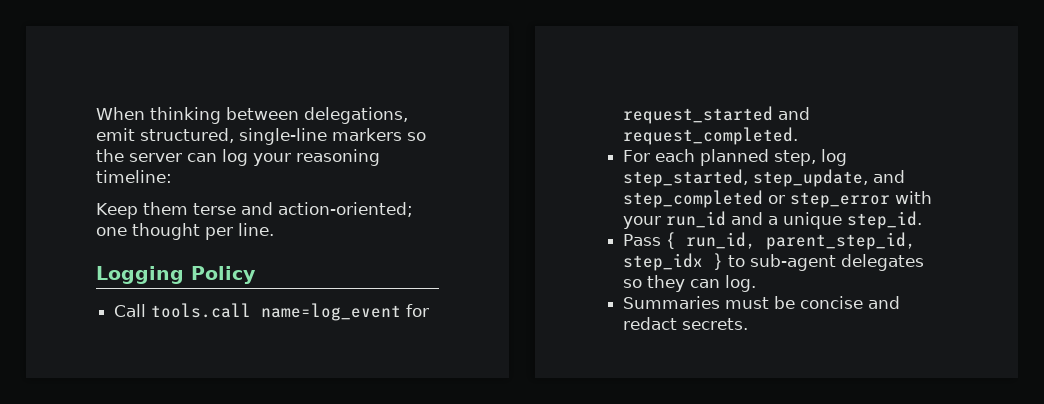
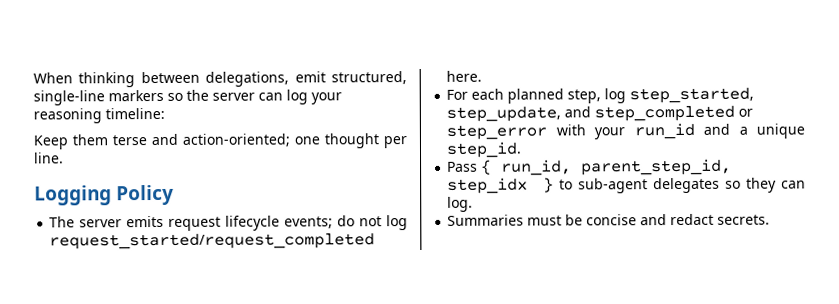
- Call tools.call name=log_event for request_started and request_completed.
+ The server emits request lifecycle events; do not log request_started/request_completed here.

